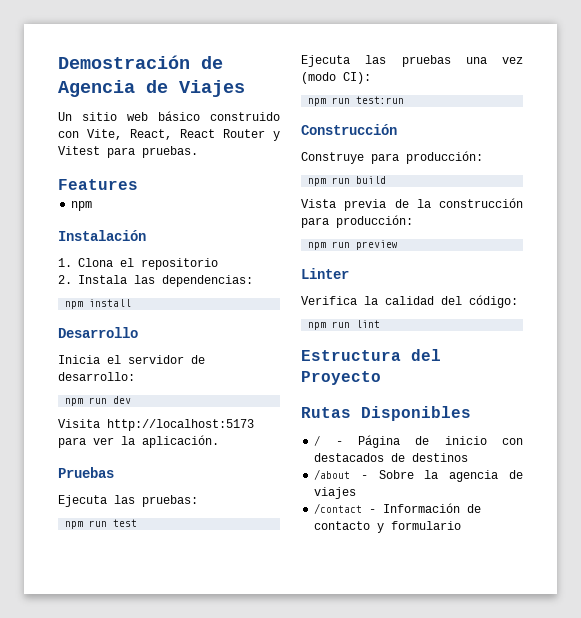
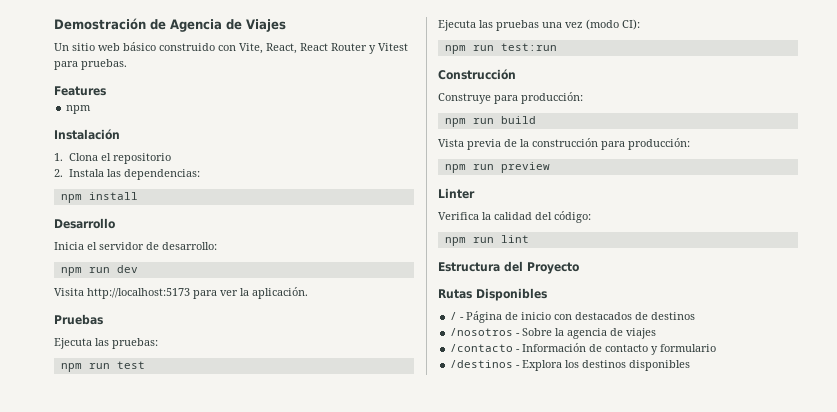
- /about - Sobre la agencia de viajes
+ /nosotros - Sobre la agencia de viajes
- /contact - Información de contacto y formulario
+ /contacto - Información de contacto y formulario
+ /destinos - Explora los destinos disponibles

